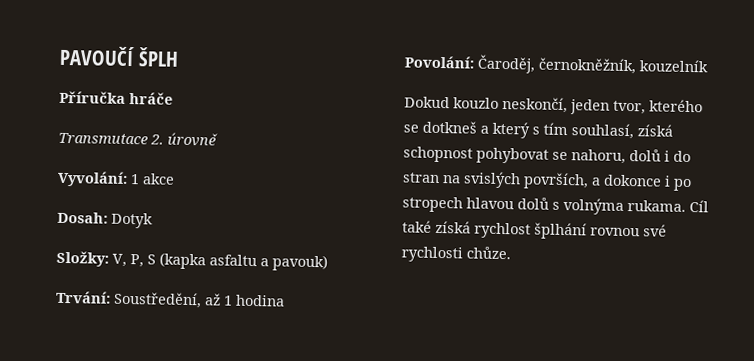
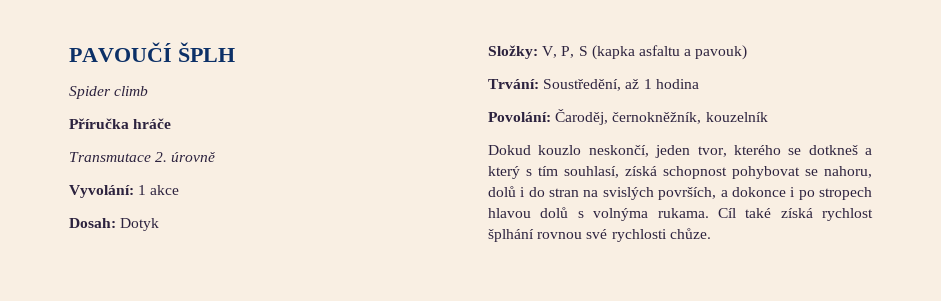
+ Spider climb

